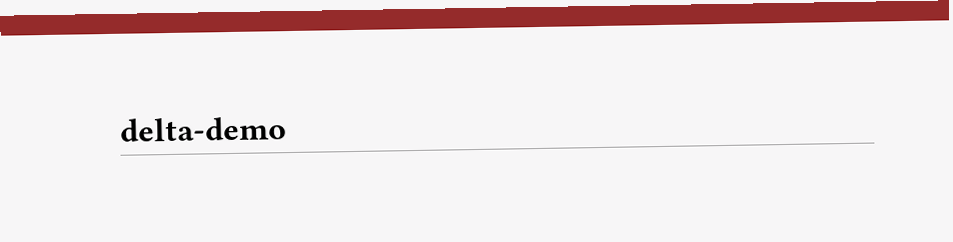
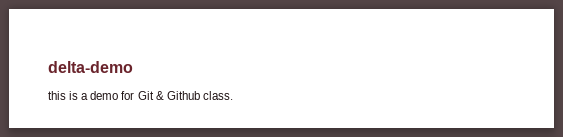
+ this is a demo for Git & Github class.

